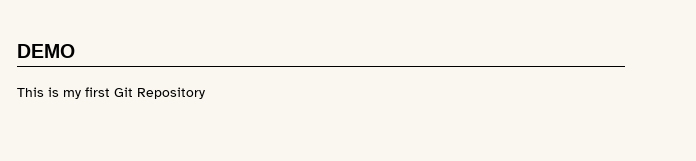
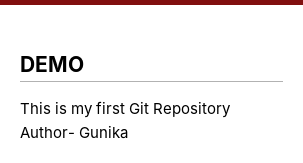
+ Author- Gunika

